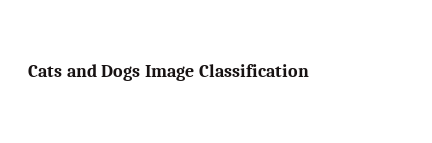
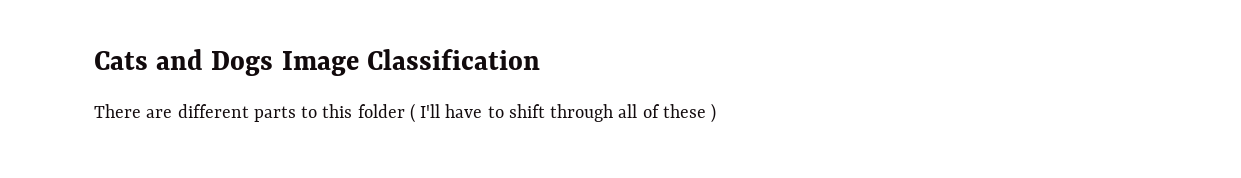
+ There are different parts to this folder ( I'll have to shift through all of these )

